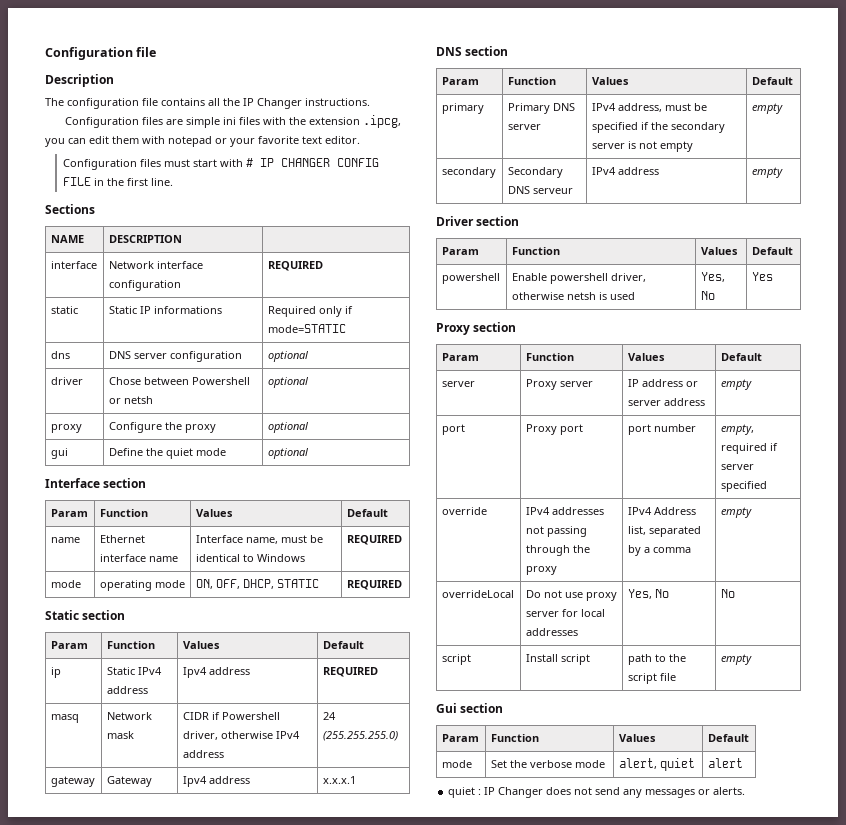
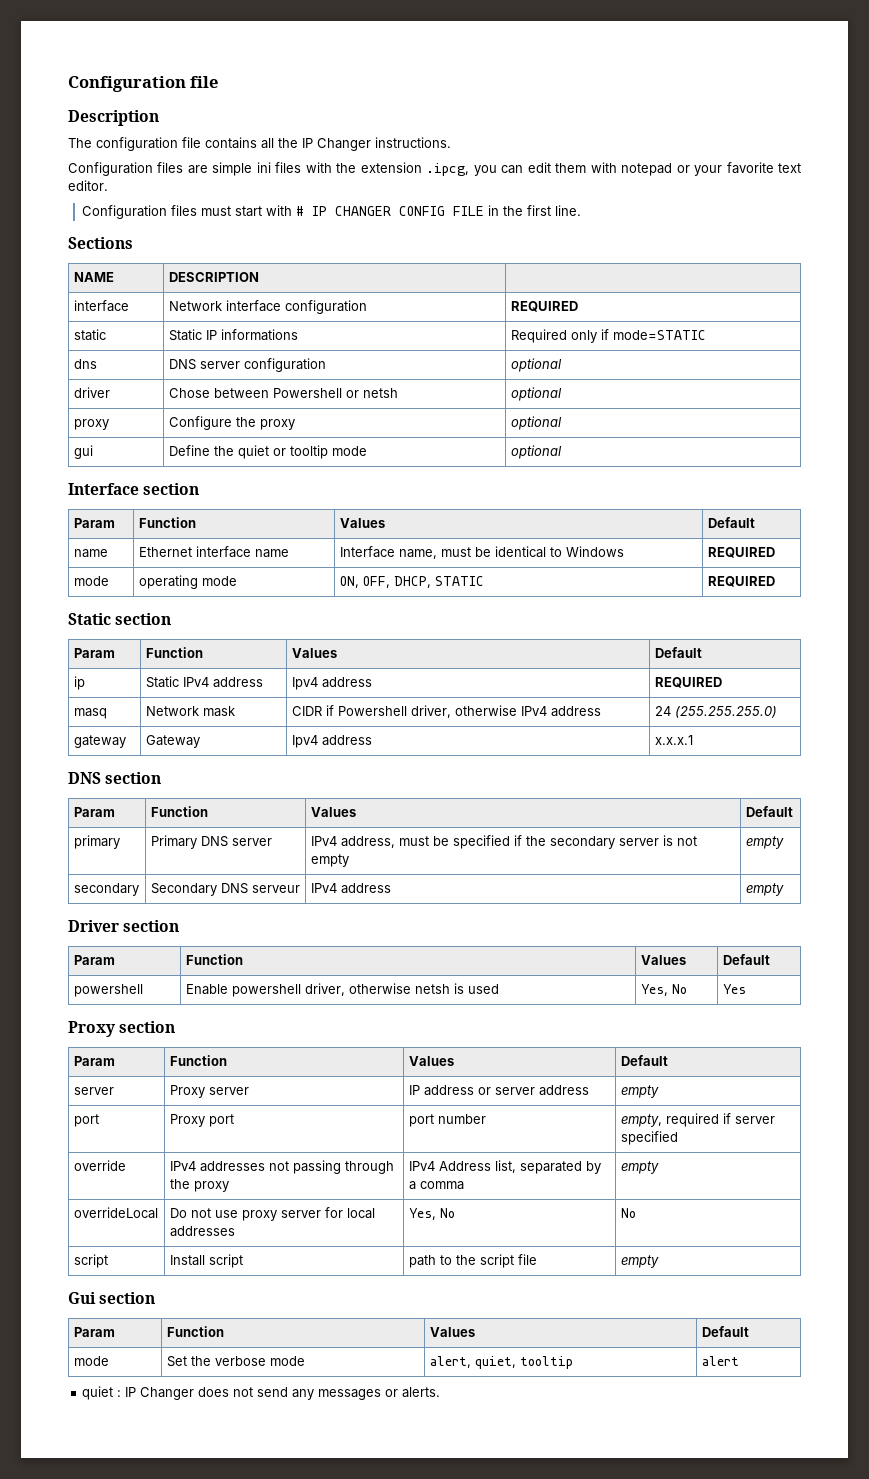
- gui | Define the quiet mode | optional
+ gui | Define the quiet or tooltip mode | optional
- mode | Set the verbose mode | alert, quiet | alert
+ mode | Set the verbose mode | alert, quiet, tooltip | alert

